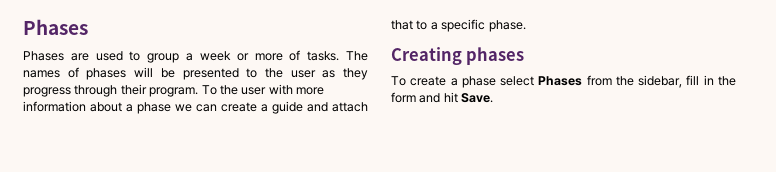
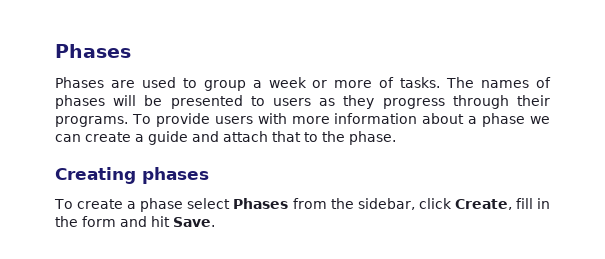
- The names of phases will be presented to the user as they progress through their program. To the user with more information about a phase we can create a guide and attach that to a specific phase.
+ The names of phases will be presented to users as they progress through their programs. To provide users with more information about a phase we can create a guide and attach that to the phase.
- To create a phase select Phases from the sidebar, fill in the form and hit Save.
+ To create a phase select Phases from the sidebar, click Create, fill in the form and hit Save.

